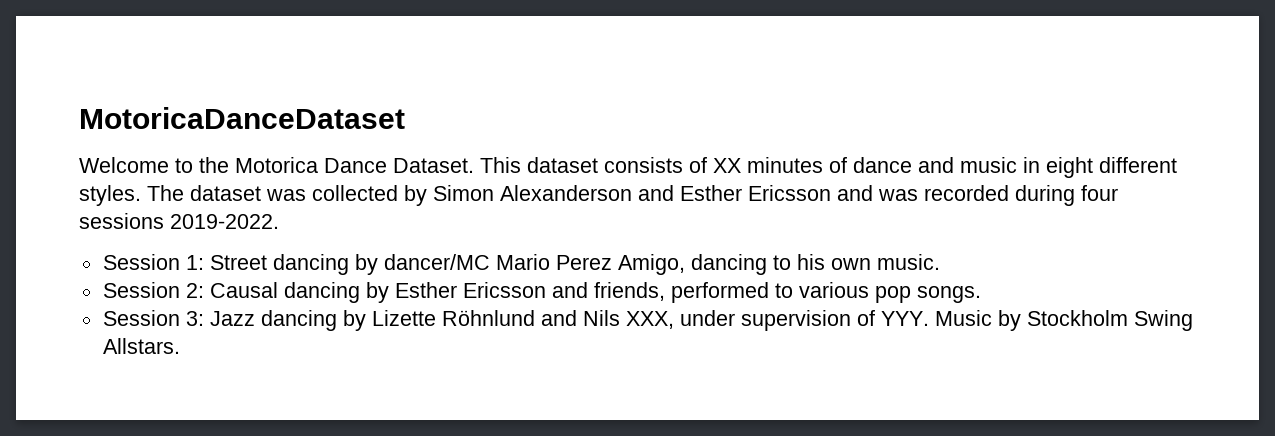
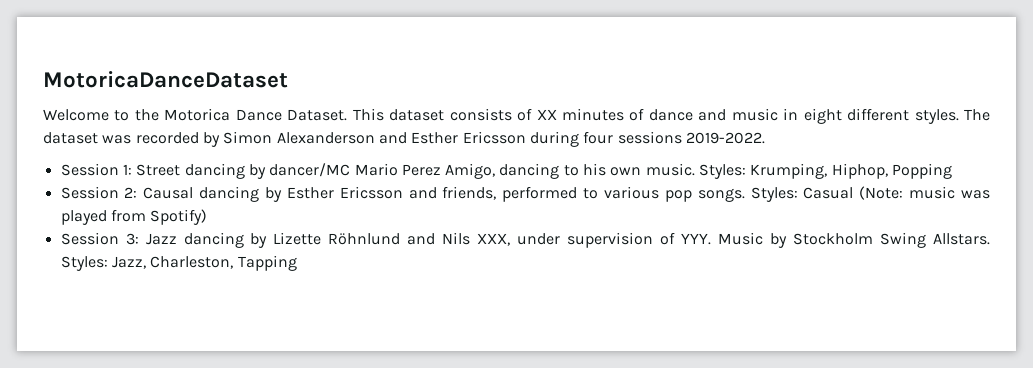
- The dataset was collected by Simon Alexanderson and Esther Ericsson and was recorded during four sessions 2019-2022.
+ The dataset was recorded by Simon Alexanderson and Esther Ericsson during four sessions 2019-2022.
+ Styles: Krumping, Hiphop, Popping
+ Styles: Casual (Note: music was played from Spotify)
+ Styles: Jazz, Charleston, Tapping

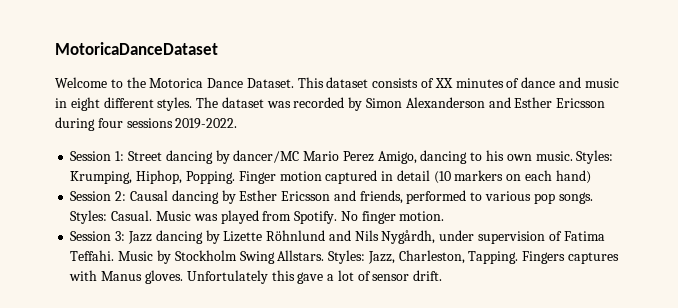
- Styles: Krumping, Hiphop, Popping
+ Styles: Krumping, Hiphop, Popping. Finger motion captured in detail (10 markers on each hand)
- Styles: Casual (Note: music was played from Spotify)
+ Styles: Casual. Music was played from Spotify. No finger motion.
- Session 3: Jazz dancing by Lizette Röhnlund and Nils XXX, under supervision of YYY. Music by Stockholm Swing Allstars.
+ Session 3: Jazz dancing by Lizette Röhnlund and Nils Nygårdh, under supervision of Fatima Teffahi. Music by Stockholm Swing Allstars.
- Styles: Jazz, Charleston, Tapping
+ Styles: Jazz, Charleston, Tapping. Fingers captures with Manus gloves. Unfortulately this gave a lot of sensor drift.

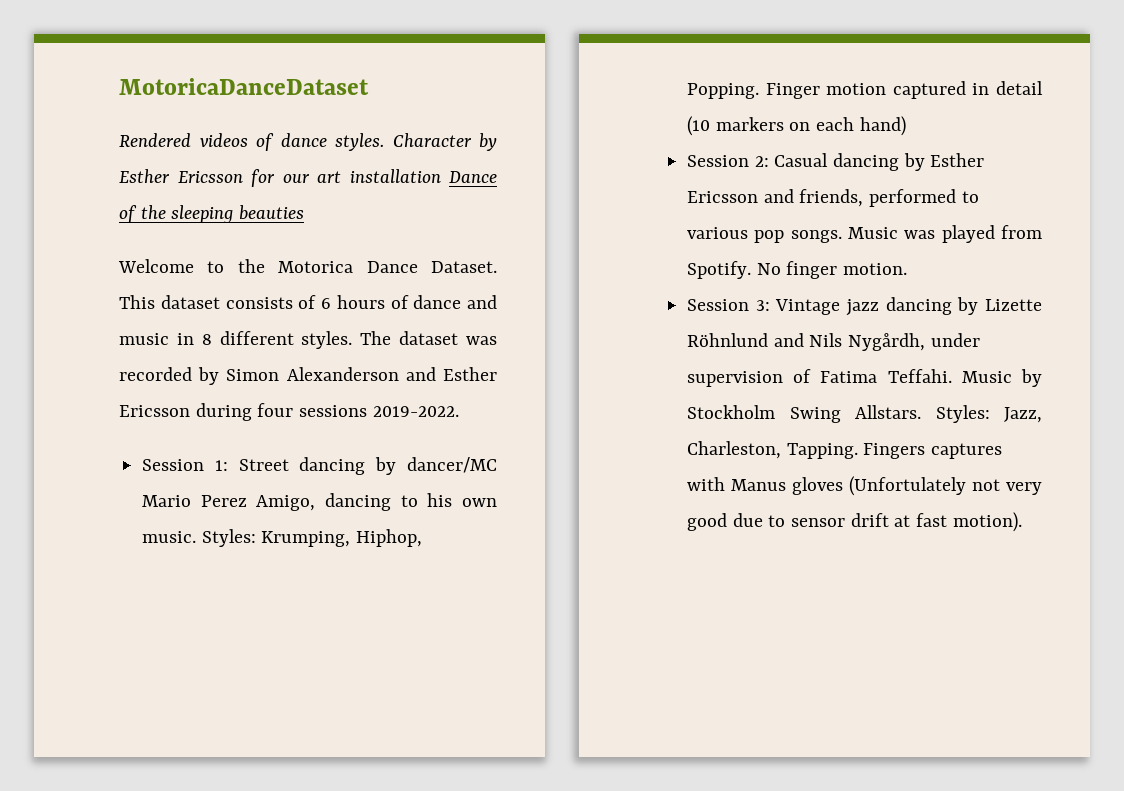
+ Rendered videos of dance styles. Character by Esther Ericsson for our art installation Dance of the sleeping beauties
- This dataset consists of XX minutes of dance and music in eight different styles.
+ This dataset consists of 6 hours of dance and music in 8 different styles.
- Session 2: Causal dancing by Esther Ericsson and friends, performed to various pop songs.
+ Session 2: Casual dancing by Esther Ericsson and friends, performed to various pop songs.
- Styles: Casual.
- Session 3: Jazz dancing by Lizette Röhnlund and Nils Nygårdh, under supervision of Fatima Teffahi.
+ Session 3: Vintage jazz dancing by Lizette Röhnlund and Nils Nygårdh, under supervision of Fatima Teffahi.
- Fingers captures with Manus gloves. Unfortulately this gave a lot of sensor drift.
+ Fingers captures with Manus gloves (Unfortulately not very good due to sensor drift at fast motion).

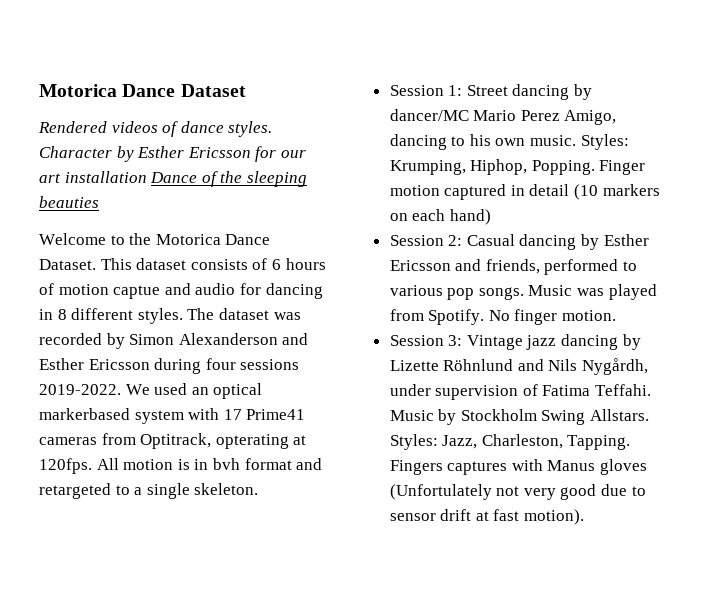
- MotoricaDanceDataset
+ Motorica Dance Dataset
- This dataset consists of 6 hours of dance and music in 8 different styles.
+ This dataset consists of 6 hours of motion captue and audio for dancing in 8 different styles.
+ We used an optical markerbased system with 17 Prime41 cameras from Optitrack, opterating at 120fps. All motion is in bvh format and retargeted to a single skeleton.

